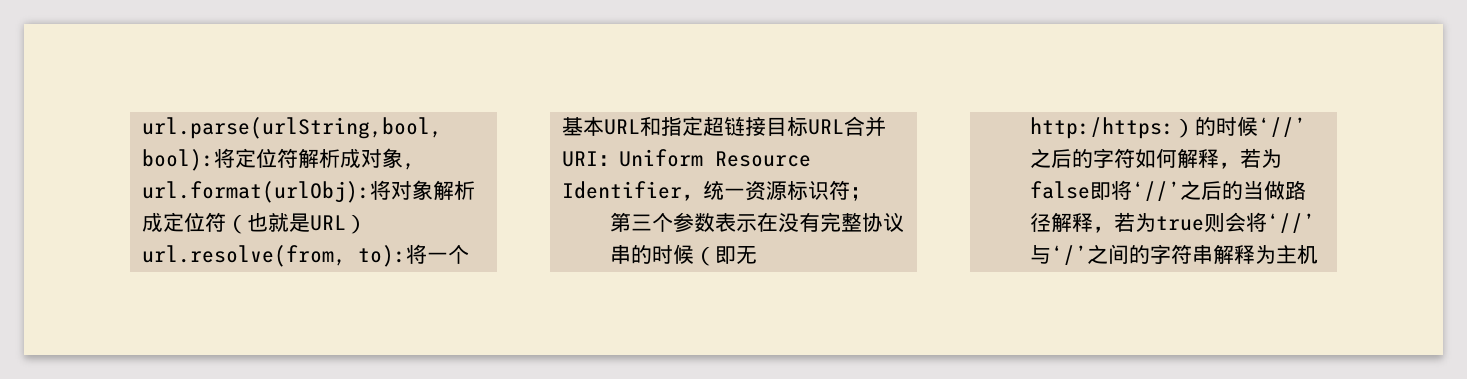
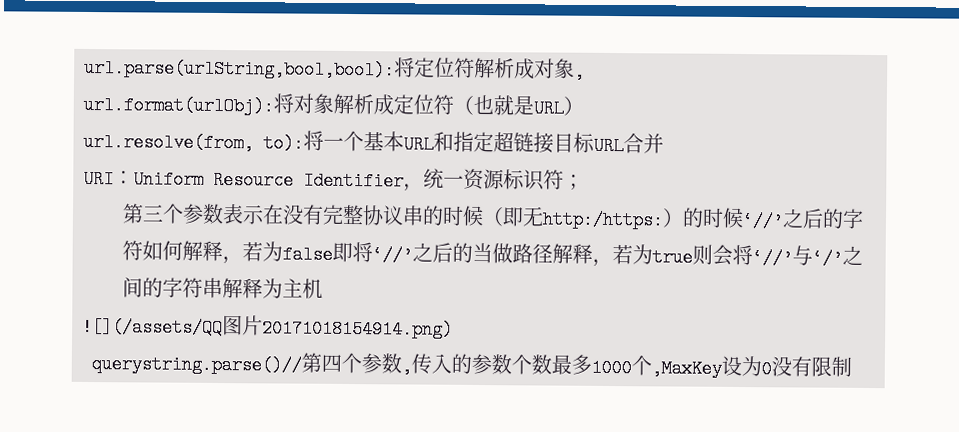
+ ![](/assets/QQ图片20171018154914.png)
+ querystring.parse()//第四个参数,传入的参数个数最多1000个,MaxKey设为0没有限制

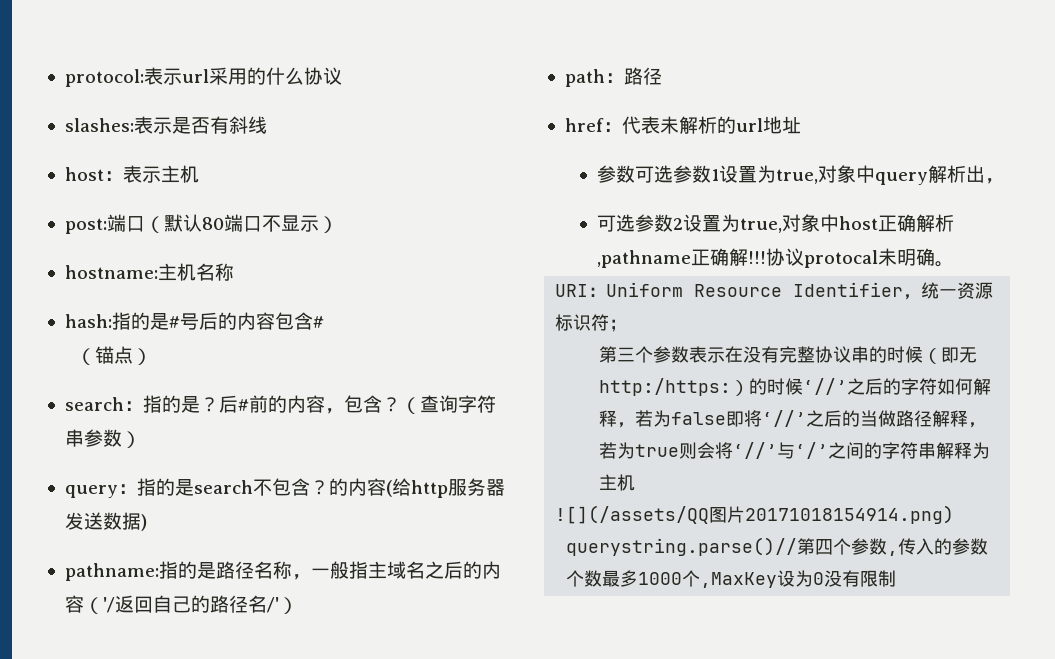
- url.parse(urlString,bool,bool):将定位符解析成对象,
- url.format(urlObj):将对象解析成定位符（也就是URL）
- url.resolve(from, to):将一个基本URL和指定超链接目标URL合并
+ protocol:表示url采用的什么协议
+ slashes:表示是否有斜线
+ host：表示主机
+ post:端口（默认80端口不显示）
+ hostname:主机名称
+ hash:指的是#号后的内容包含#
+ （锚点）
+ search：指的是？后#前的内容，包含？（查询字符串参数）
+ query：指的是search不包含？的内容(给http服务器发送数据)
+ pathname:指的是路径名称，一般指主域名之后的内容（'/返回自己的路径名/'）
+ path：路径
+ href：代表未解析的url地址
+ 参数可选参数1设置为true,对象中query解析出，
+ 可选参数2设置为true,对象中host正确解析,pathname正确解!!!协议protocal未明确。

